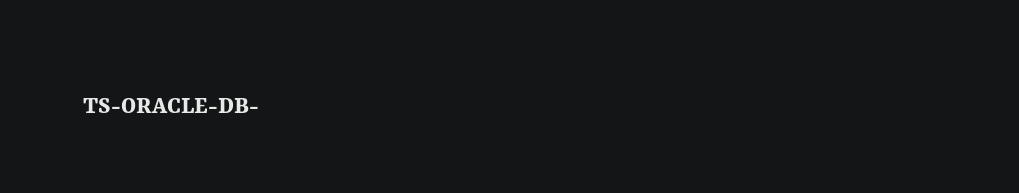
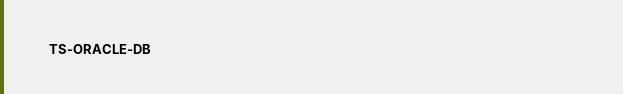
- TS-ORACLE-DB-
+ TS-ORACLE-DB

